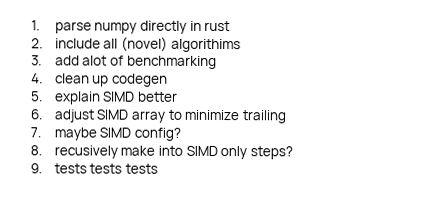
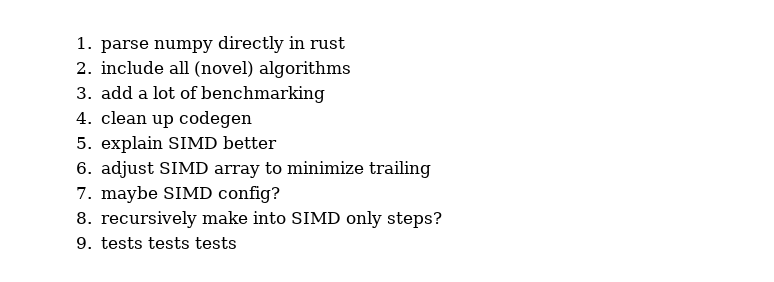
- 2. include all (novel) algorithims
+ 2. include all (novel) algorithms
- 3. add alot of benchmarking
+ 3. add a lot of benchmarking
- 8. recusively make into SIMD only steps?
+ 8. recursively make into SIMD only steps?

